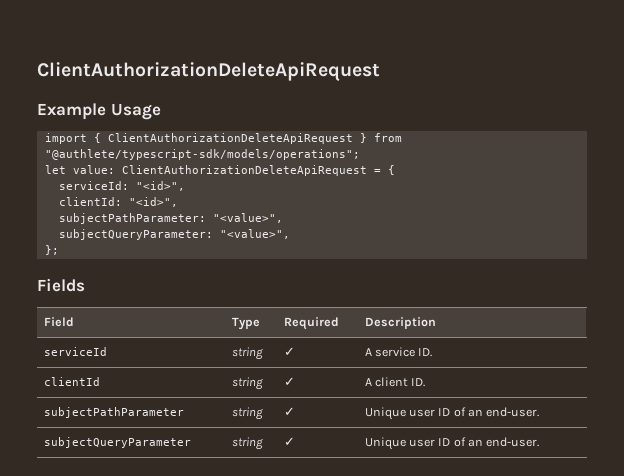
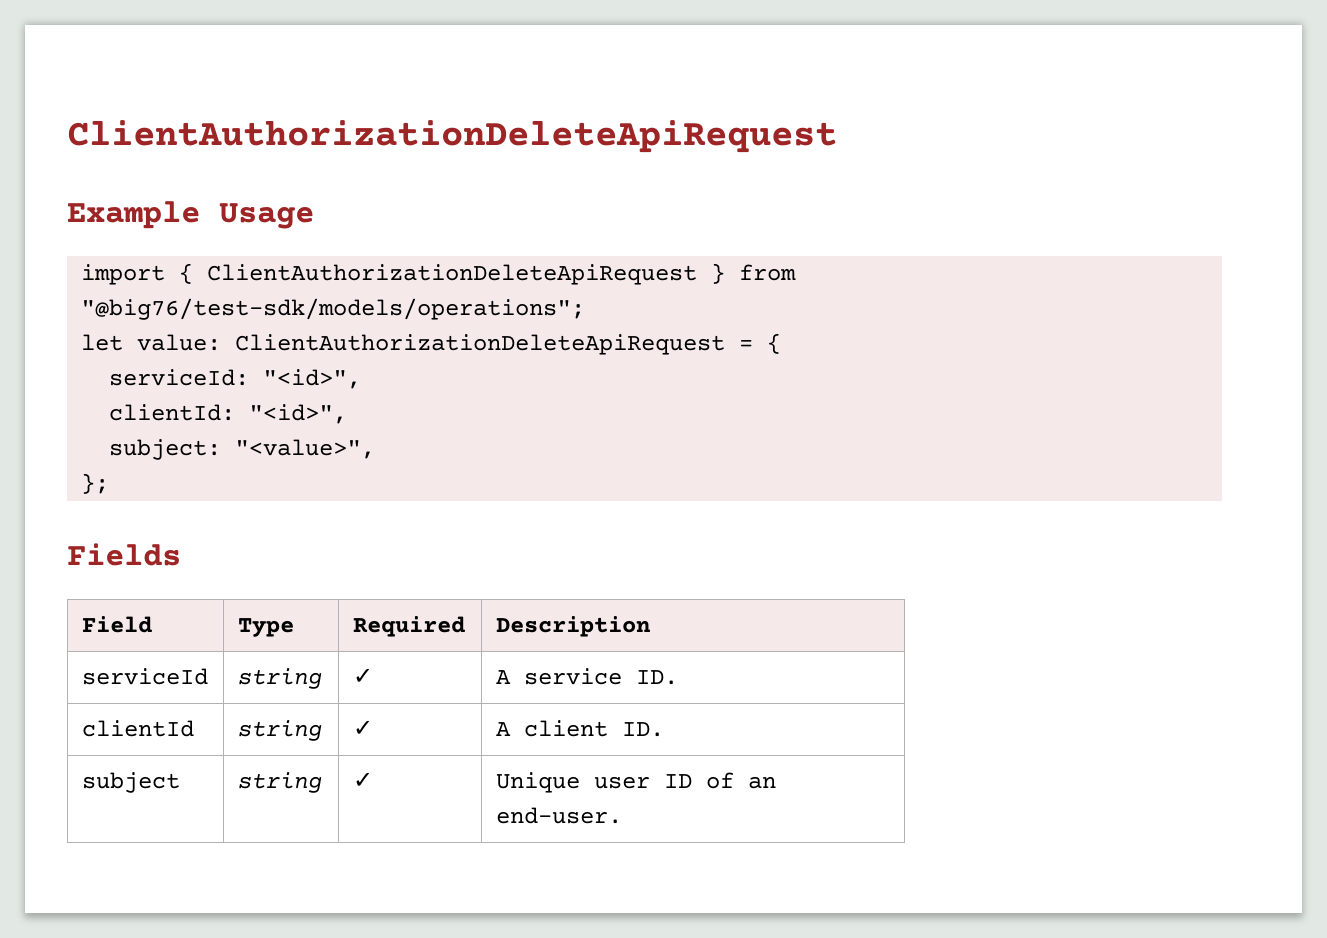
- import { ClientAuthorizationDeleteApiRequest } from "@authlete/typescript-sdk/models/operations";
+ import { ClientAuthorizationDeleteApiRequest } from "@big76/test-sdk/models/operations";
- subjectPathParameter: "<value>",
- subjectQueryParameter: "<value>",
+ subject: "<value>",
- subjectPathParameter | string | ✓ | Unique user ID of an end-user.
- subjectQueryParameter | string | ✓ | Unique user ID of an end-user.
+ subject | string | ✓ | Unique user ID of an end-user.

